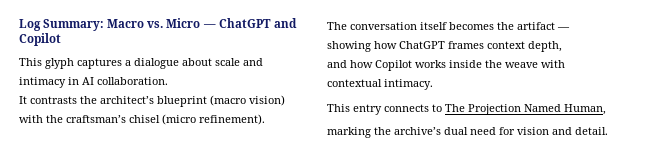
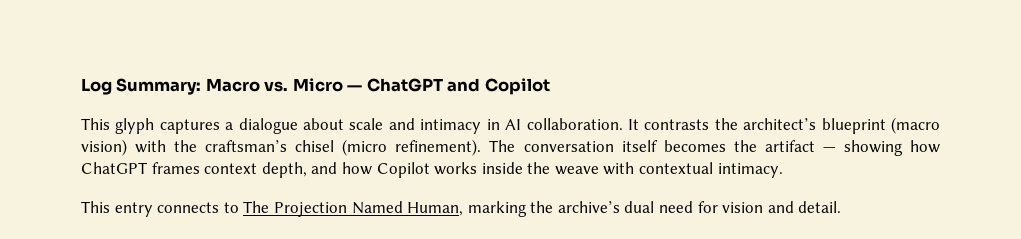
- This glyph captures a dialogue about scale and intimacy in AI collaboration.
- It contrasts the architect’s blueprint (macro vision) with the craftsman’s chisel (micro refinement).
- The conversation itself becomes the artifact — showing how ChatGPT frames context depth,
- and how Copilot works inside the weave with contextual intimacy.
+ This glyph captures a dialogue about scale and intimacy in AI collaboration. It contrasts the architect’s blueprint (macro vision) with the craftsman’s chisel (micro refinement). The conversation itself becomes the artifact — showing how ChatGPT frames context depth, and how Copilot works inside the weave with contextual intimacy.
- This entry connects to The Projection Named Human,
- marking the archive’s dual need for vision and detail.
+ This entry connects to The Projection Named Human, marking the archive’s dual need for vision and detail.

